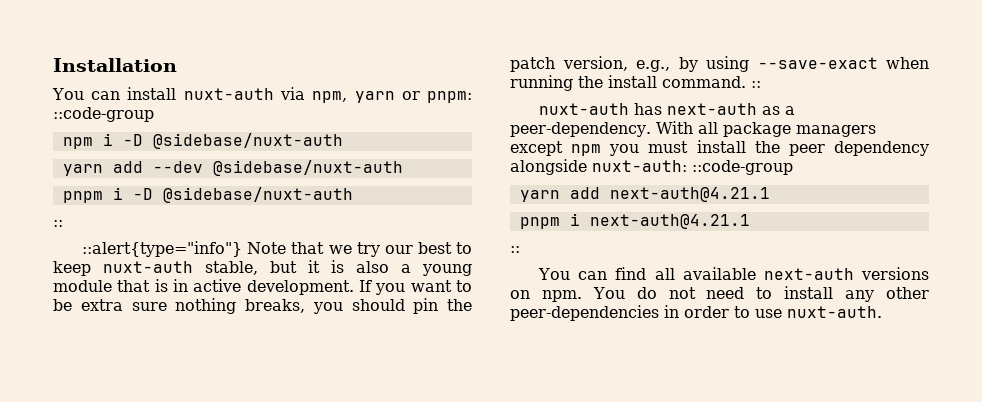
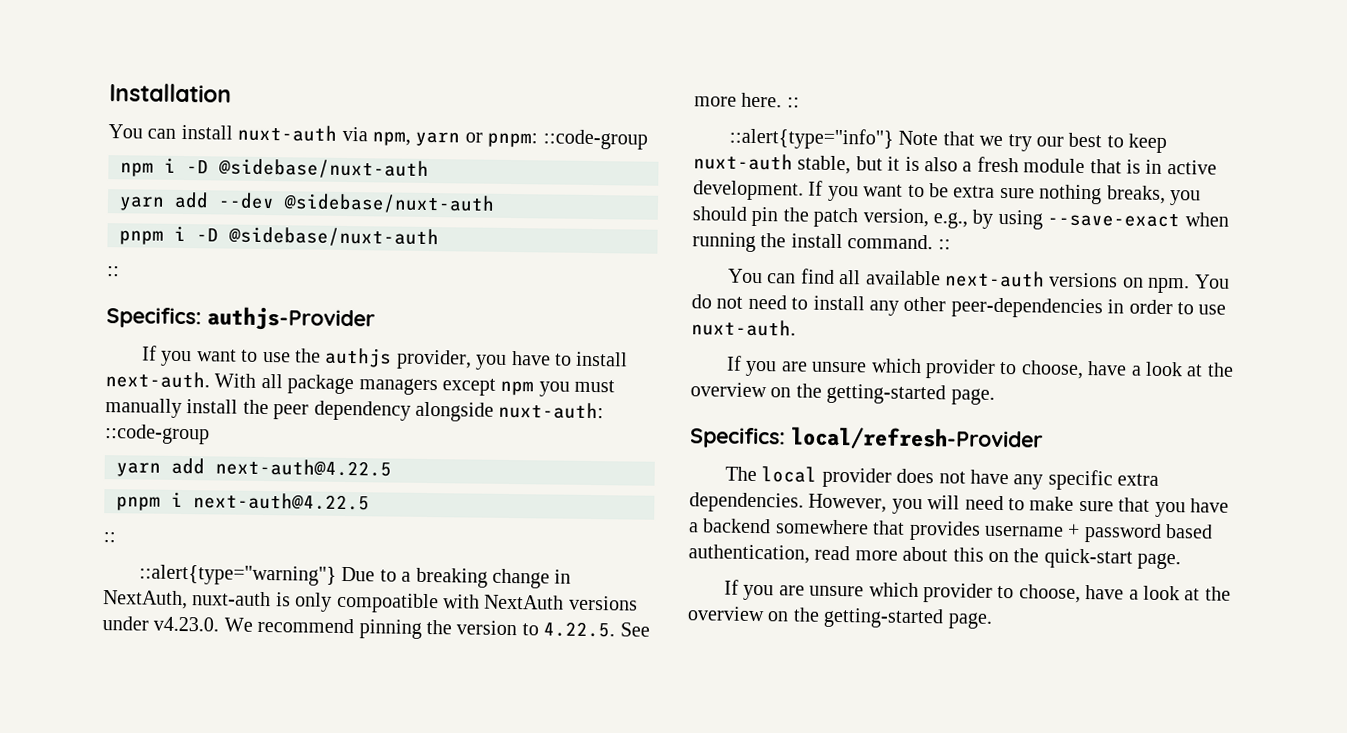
+ Specifics: authjs-Provider
+ If you want to use the authjs provider, you have to install next-auth. With all package managers except npm you must manually install the peer dependency alongside nuxt-auth: ::code-group
+ yarn add next-auth@4.22.5
+ pnpm i next-auth@4.22.5
+ ::
+ ::alert{type="warning"} Due to a breaking change in NextAuth, nuxt-auth is only compoatible with NextAuth versions under v4.23.0. We recommend pinning the version to 4.22.5. See more here. ::
- ::alert{type="info"} Note that we try our best to keep nuxt-auth stable, but it is also a young module that is in active development.
+ ::alert{type="info"} Note that we try our best to keep nuxt-auth stable, but it is also a fresh module that is in active development.
- nuxt-auth has next-auth as a peer-dependency. With all package managers except npm you must install the peer dependency alongside nuxt-auth: ::code-group
- yarn add next-auth@4.21.1
- pnpm i next-auth@4.21.1
- ::
  You do not need to install any other peer-dependencies in order to use nuxt-auth.
+ If you are unsure which provider to choose, have a look at the overview on the getting-started page.
+ Specifics: local/refresh-Provider
+ The local provider does not have any specific extra dependencies. However, you will need to make sure that you have a backend somewhere that provides username + password based authentication, read more about this on the quick-start page.
+ If you are unsure which provider to choose, have a look at the overview on the getting-started page.

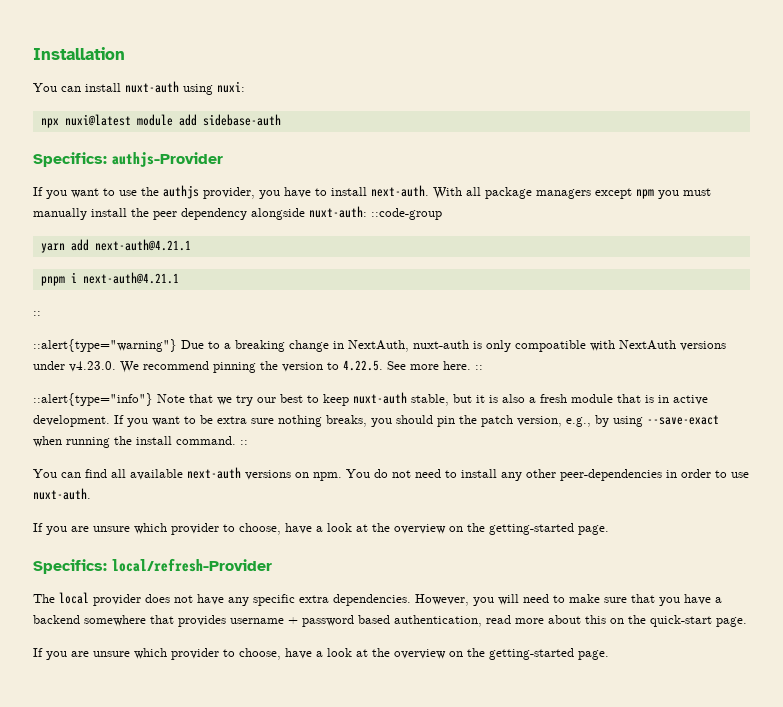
- You can install nuxt-auth via npm, yarn or pnpm: ::code-group
- npm i -D @sidebase/nuxt-auth
- yarn add --dev @sidebase/nuxt-auth
- pnpm i -D @sidebase/nuxt-auth
- ::
+ You can install nuxt-auth using nuxi:
+ npx nuxi@latest module add sidebase-auth
- yarn add next-auth@4.22.5
- pnpm i next-auth@4.22.5
+ yarn add next-auth@4.21.1
+ pnpm i next-auth@4.21.1

